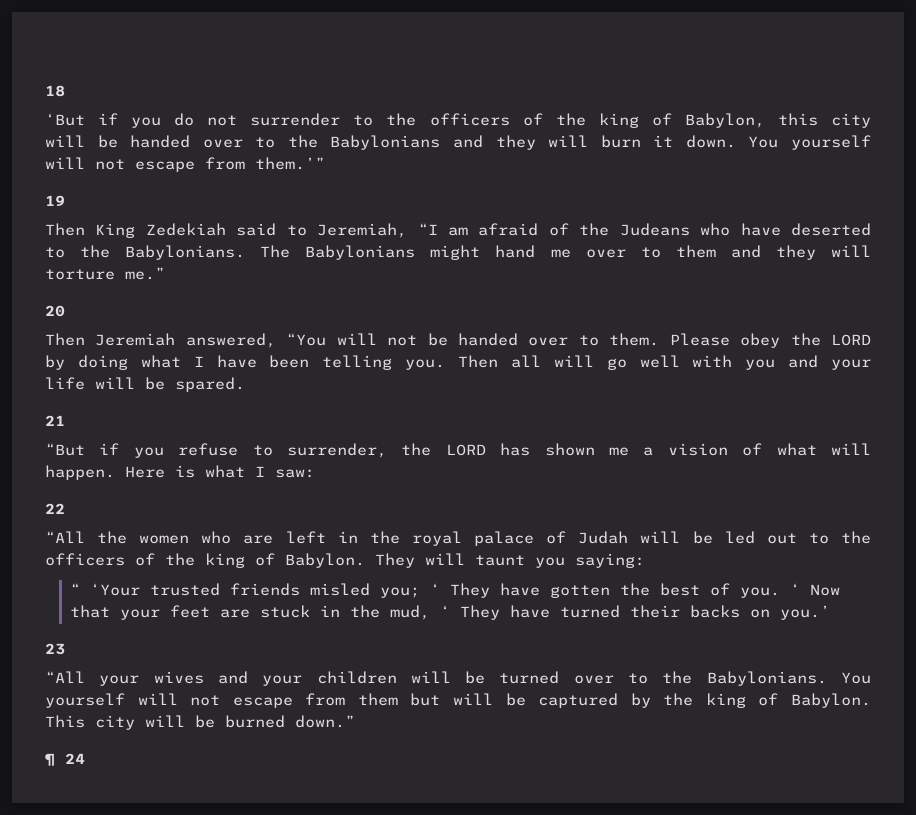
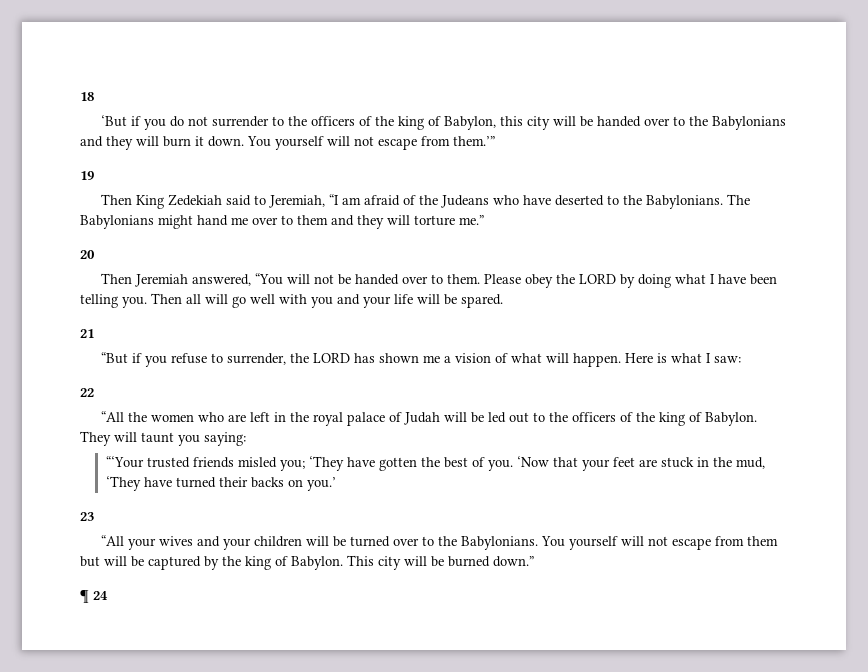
- “ ‘Your trusted friends misled you; ‘ They have gotten the best of you.
+ “‘Your trusted friends misled you; ‘They have gotten the best of you.
- ‘ Now that your feet are stuck in the mud, ‘ They have turned their backs on you.’
+ ‘Now that your feet are stuck in the mud, ‘They have turned their backs on you.’

